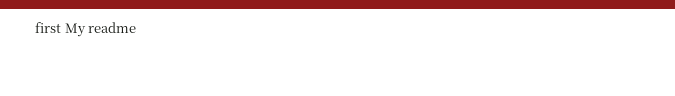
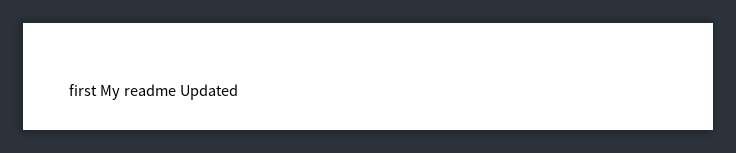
- first My readme
+ first My readme Updated

